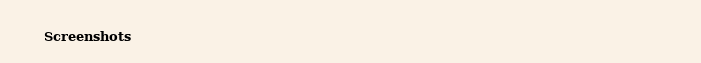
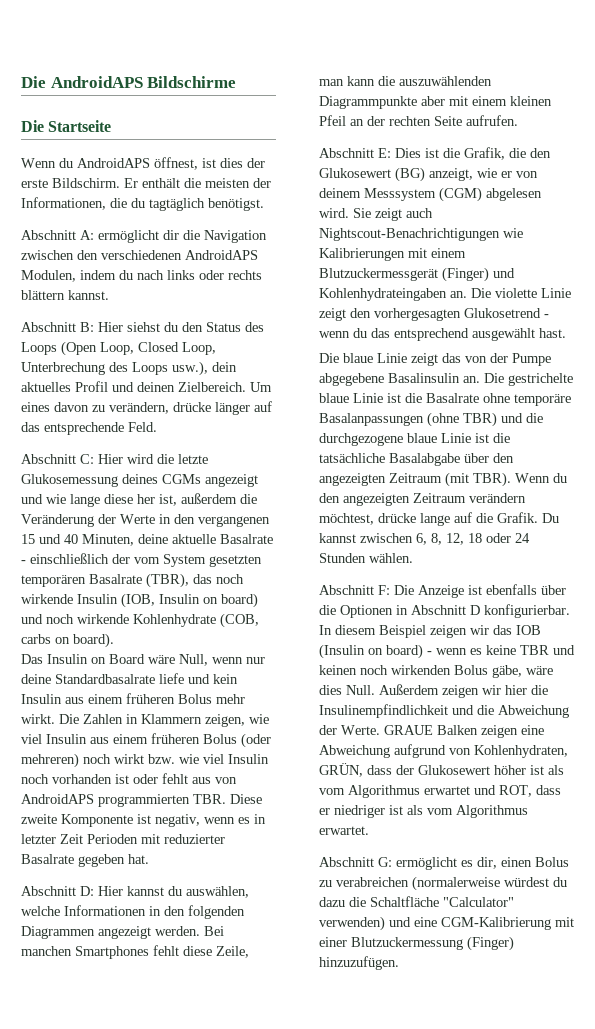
- Screenshots
+ Die AndroidAPS Bildschirme
+ Die Startseite
+ Wenn du AndroidAPS öffnest, ist dies der erste Bildschirm. Er enthält die meisten der Informationen, die du tagtäglich benötigst.
+ Abschnitt A: ermöglicht dir die Navigation zwischen den verschiedenen AndroidAPS Modulen, indem du nach links oder rechts blättern kannst.
+ Abschnitt B: Hier siehst du den Status des Loops (Open Loop, Closed Loop, Unterbrechung des Loops usw.), dein aktuelles Profil und deinen Zielbereich. Um eines davon zu verändern, drücke länger auf das entsprechende Feld.
+ Abschnitt C: Hier wird die letzte Glukosemessung deines CGMs angezeigt und wie lange diese her ist, außerdem die Veränderung der Werte in den vergangenen 15 und 40 Minuten, deine aktuelle Basalrate - einschließlich der vom System gesetzten temporären Basalrate (TBR), das noch wirkende Insulin (IOB, Insulin on board) und noch wirkende Kohlenhydrate (COB, carbs on board).
+ Das Insulin on Board wäre Null, wenn nur deine Standardbasalrate liefe und kein Insulin aus einem früheren Bolus mehr wirkt. Die Zahlen in Klammern zeigen, wie viel Insulin aus einem früheren Bolus (oder mehreren) noch wirkt bzw. wie viel Insulin noch vorhanden ist oder fehlt aus von AndroidAPS programmierten TBR. Diese zweite Komponente ist negativ, wenn es in letzter Zeit Perioden mit reduzierter Basalrate gegeben hat.
+ Abschnitt D: Hier kannst du auswählen, welche Informationen in den folgenden Diagrammen angezeigt werden. Bei manchen Smartphones fehlt diese Zeile, man kann die auszuwählenden Diagrammpunkte aber mit einem kleinen Pfeil an der rechten Seite aufrufen.
+ Abschnitt E: Dies ist die Grafik, die den Glukosewert (BG) anzeigt, wie er von deinem Messsystem (CGM) abgelesen wird. Sie zeigt auch Nightscout-Benachrichtigungen wie Kalibrierungen mit einem Blutzuckermessgerät (Finger) und Kohlenhydrateingaben an. Die violette Linie zeigt den vorhergesagten Glukosetrend - wenn du das entsprechend ausgewählt hast.
+ Die blaue Linie zeigt das von der Pumpe abgegebene Basalinsulin an. Die gestrichelte blaue Linie ist die Basalrate ohne temporäre Basalanpassungen (ohne TBR) und die durchgezogene blaue Linie ist die tatsächliche Basalabgabe über den angezeigten Zeitraum (mit TBR). Wenn du den angezeigten Zeitraum verändern möchtest, drücke lange auf die Grafik. Du kannst zwischen 6, 8, 12, 18 oder 24 Stunden wählen.
+ Abschnitt F: Die Anzeige ist ebenfalls über die Optionen in Abschnitt D konfigurierbar. In diesem Beispiel zeigen wir das IOB (Insulin on board) - wenn es keine TBR und keinen noch wirkenden Bolus gäbe, wäre dies Null. Außerdem zeigen wir hier die Insulinempfindlichkeit und die Abweichung der Werte. GRAUE Balken zeigen eine Abweichung aufgrund von Kohlenhydraten, GRÜN, dass der Glukosewert höher ist als vom Algorithmus erwartet und ROT, dass er niedriger ist als vom Algorithmus erwartet.
+ Abschnitt G: ermöglicht es dir, einen Bolus zu verabreichen (normalerweise würdest du dazu die Schaltfläche "Calculator" verwenden) und eine CGM-Kalibrierung mit einer Blutzuckermessung (Finger) hinzuzufügen.

